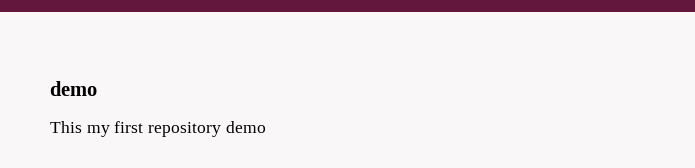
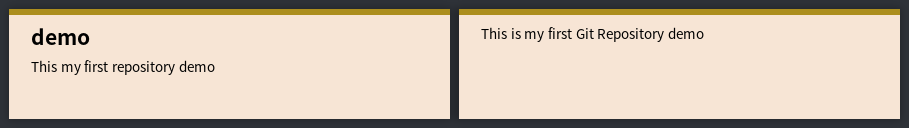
+ This is my first Git Repository demo

